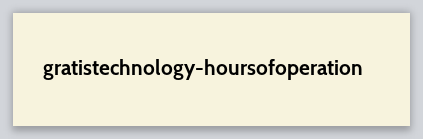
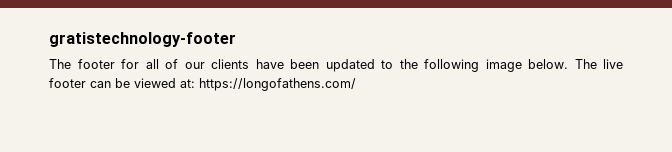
- gratistechnology-hoursofoperation
+ gratistechnology-footer
+ The footer for all of our clients have been updated to the following image below. The live footer can be viewed at: https://longofathens.com/

